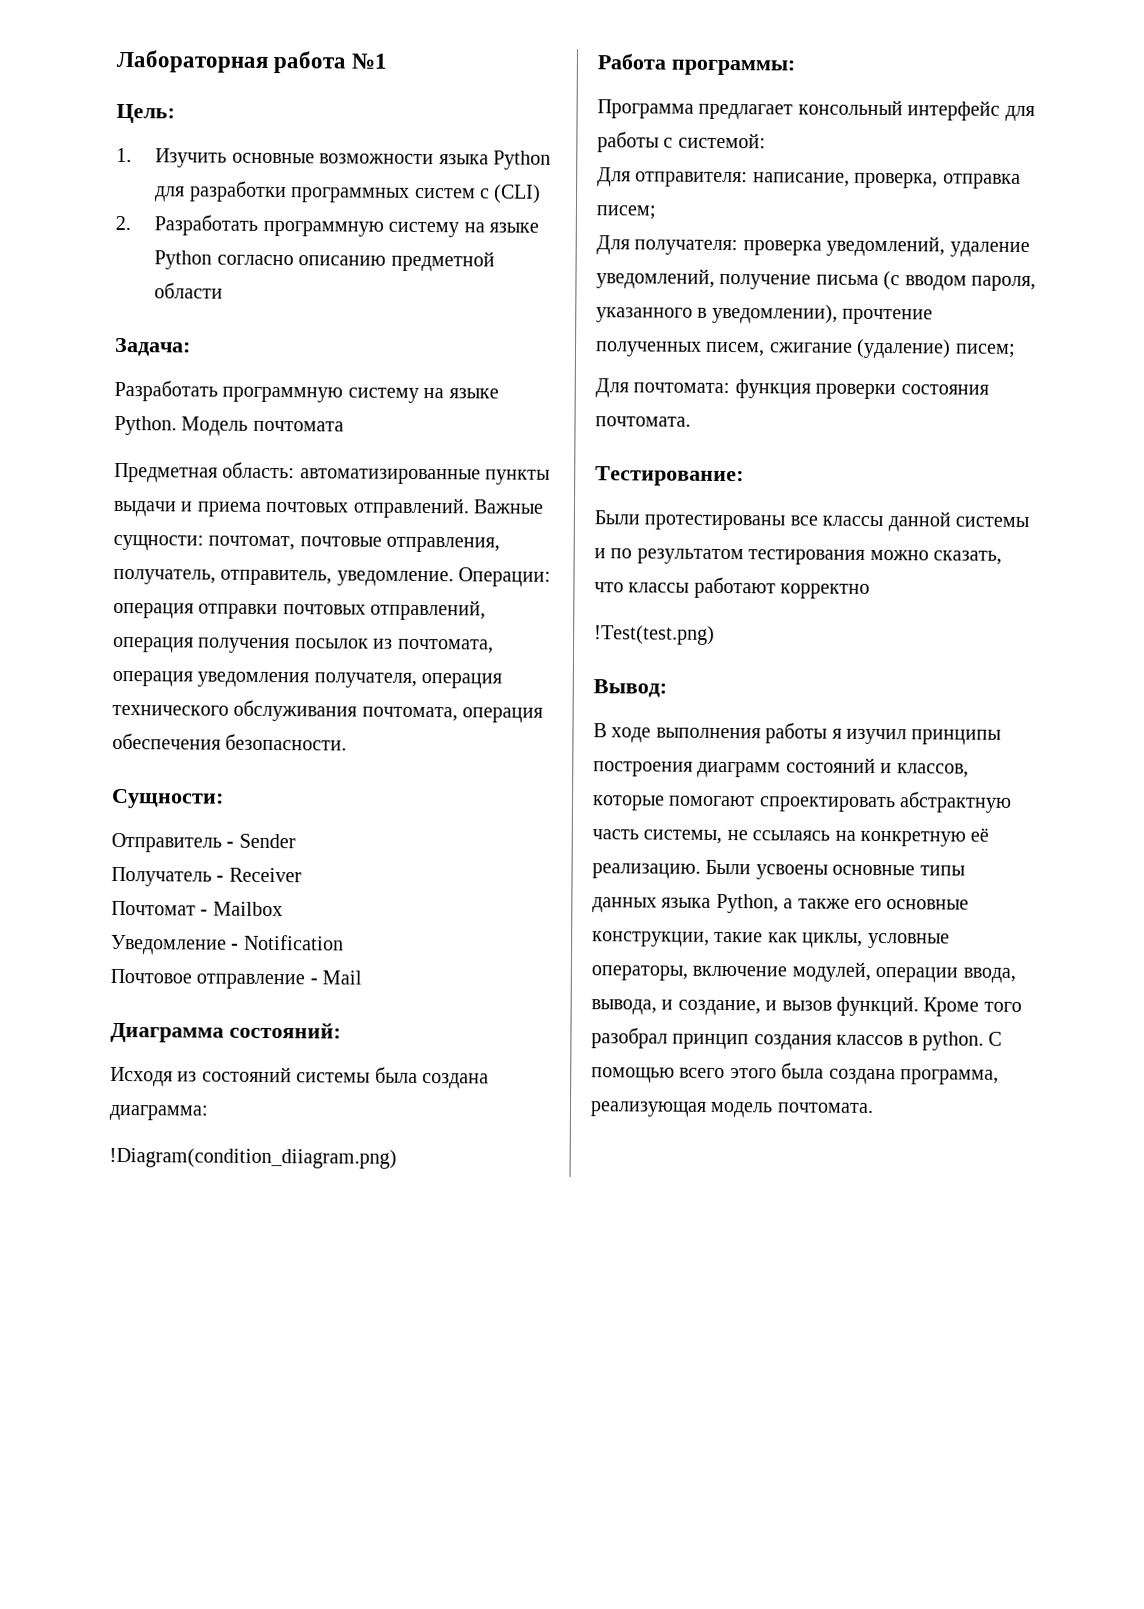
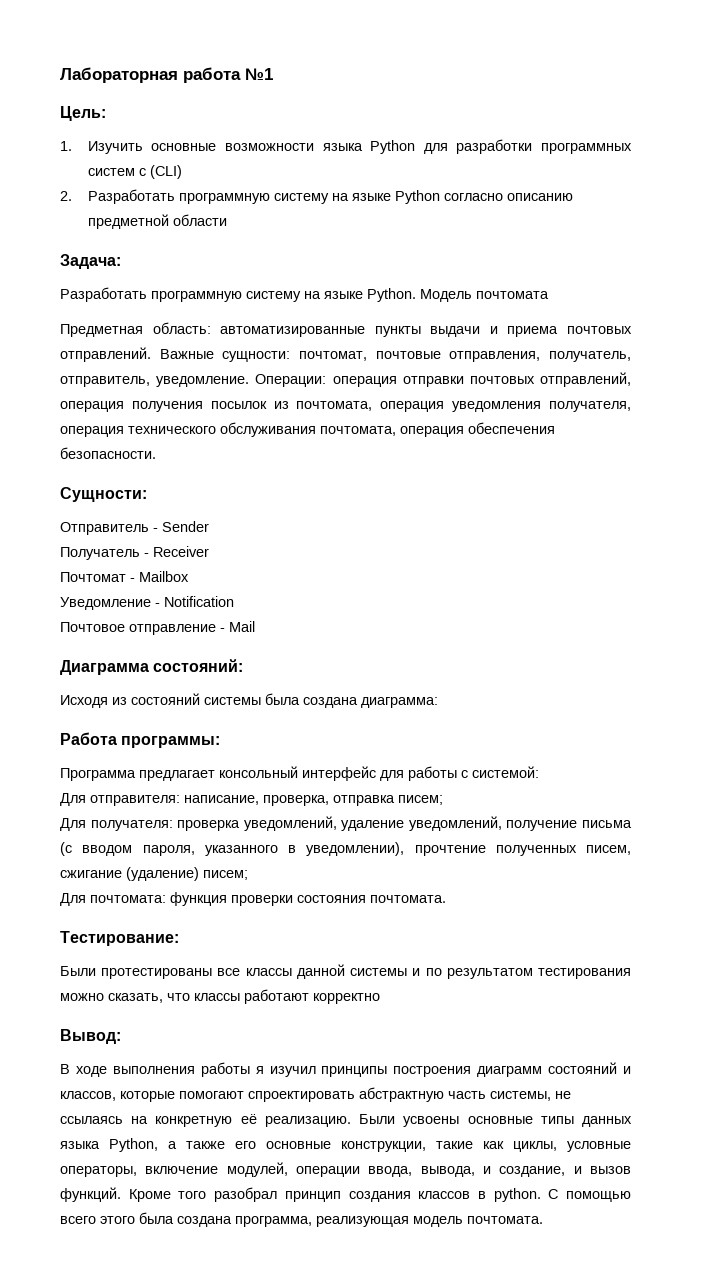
- !Diagram(condition_diiagram.png)
- !Test(test.png)

